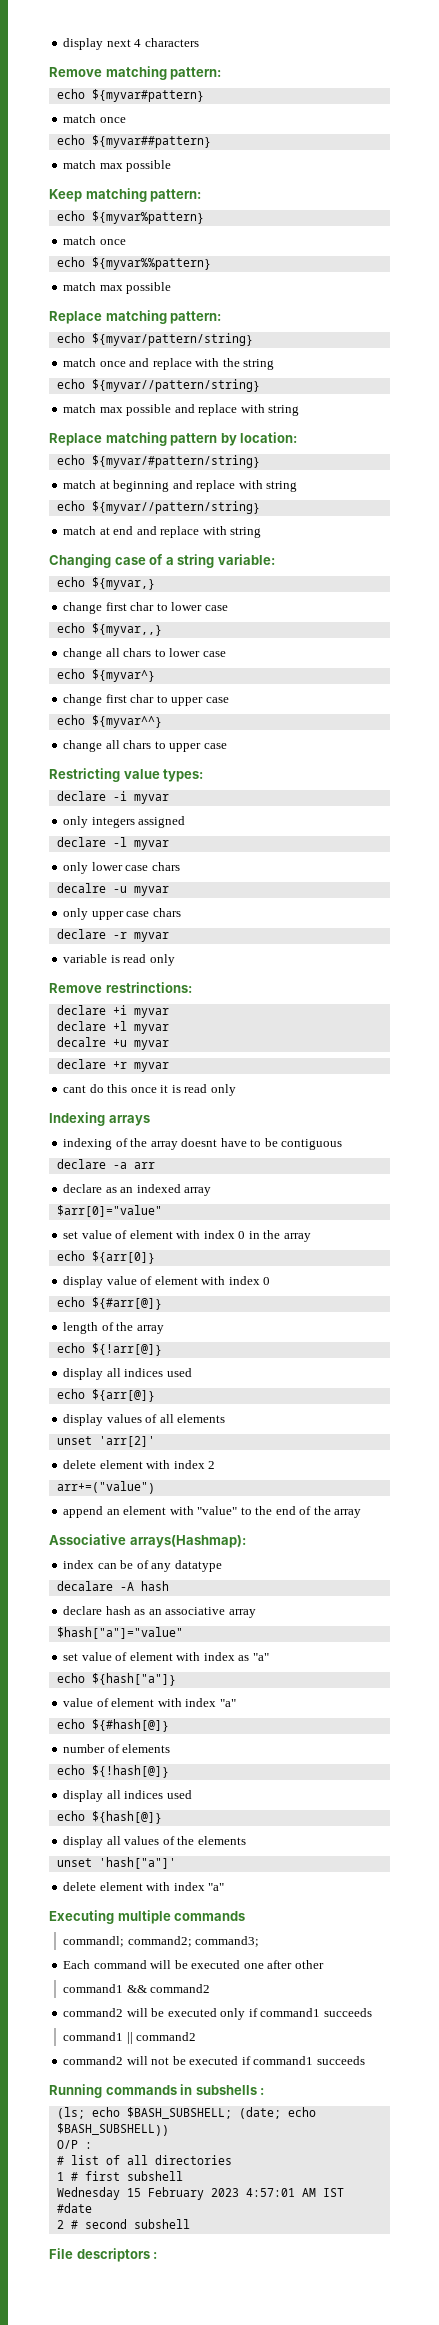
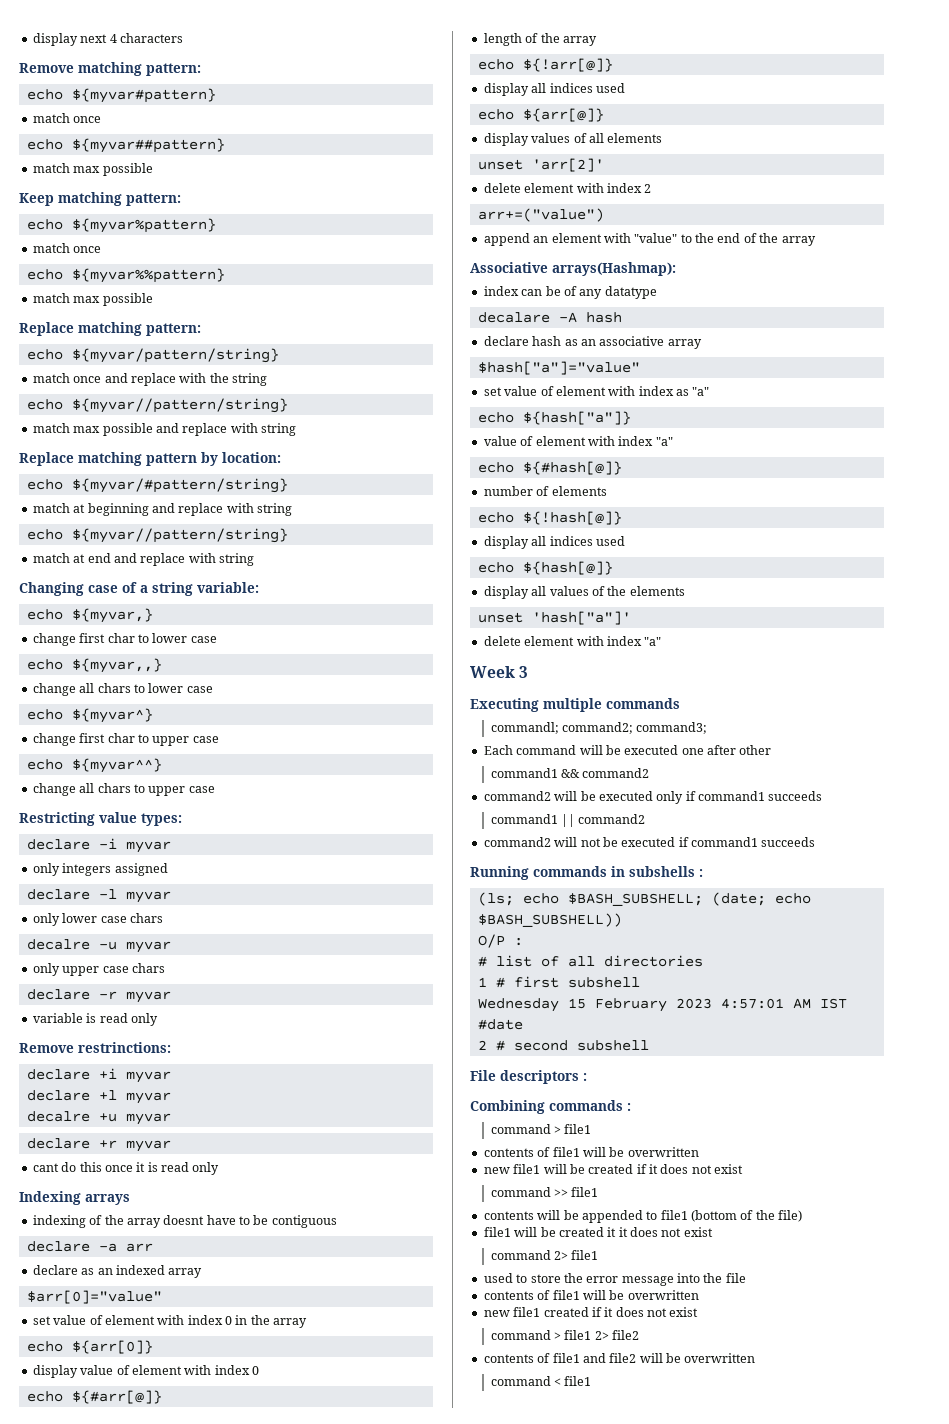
+ Week 3
+ Combining commands :
+ command > file1
+ contents of file1 will be overwritten
+ new file1 will be created if it does not exist
+ command >> file1
+ contents will be appended to file1 (bottom of the file)
+ file1 will be created it it does not exist
+ command 2> file1
+ used to store the error message into the file
+ contents of file1 will be overwritten
+ new file1 created if it does not exist
+ command > file1 2> file2
+ contents of file1 and file2 will be overwritten
+ command < file1

